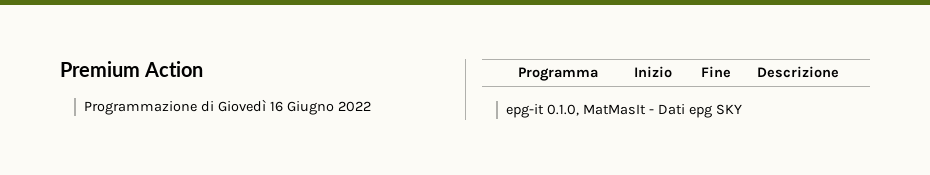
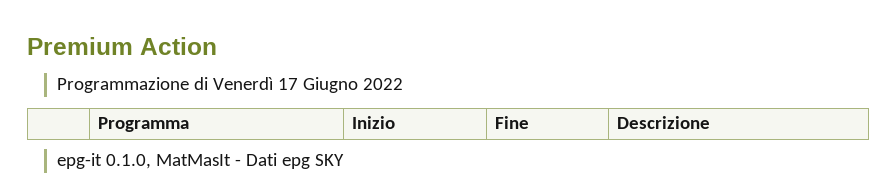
- Programmazione di Giovedì 16 Giugno 2022
+ Programmazione di Venerdì 17 Giugno 2022

